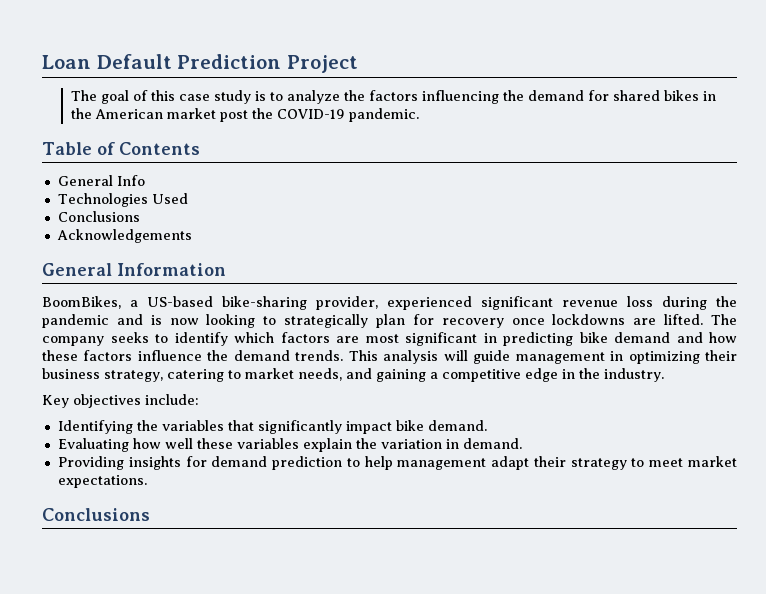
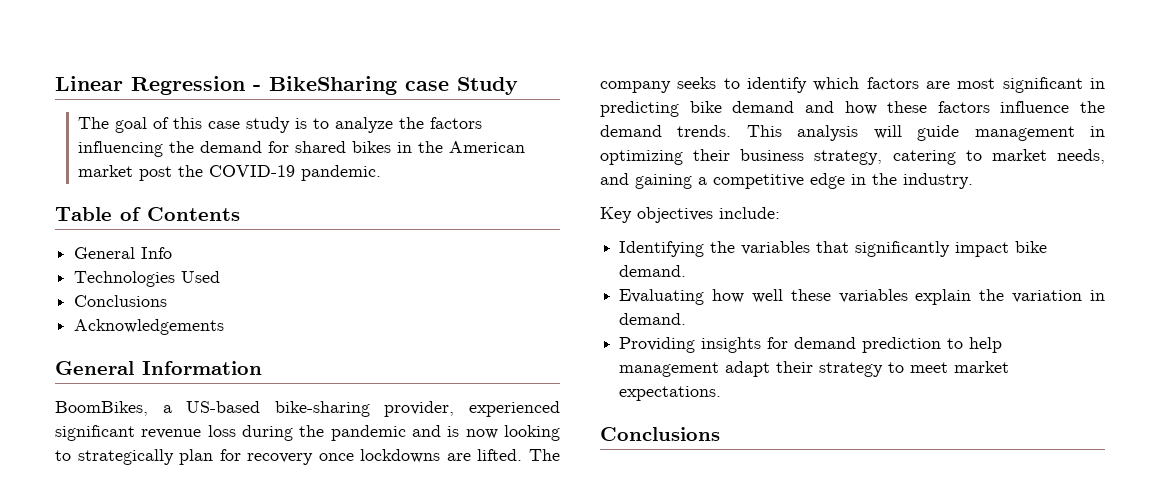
- Loan Default Prediction Project
+ Linear Regression - BikeSharing case Study

